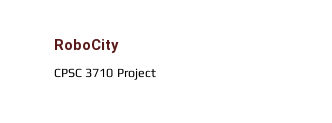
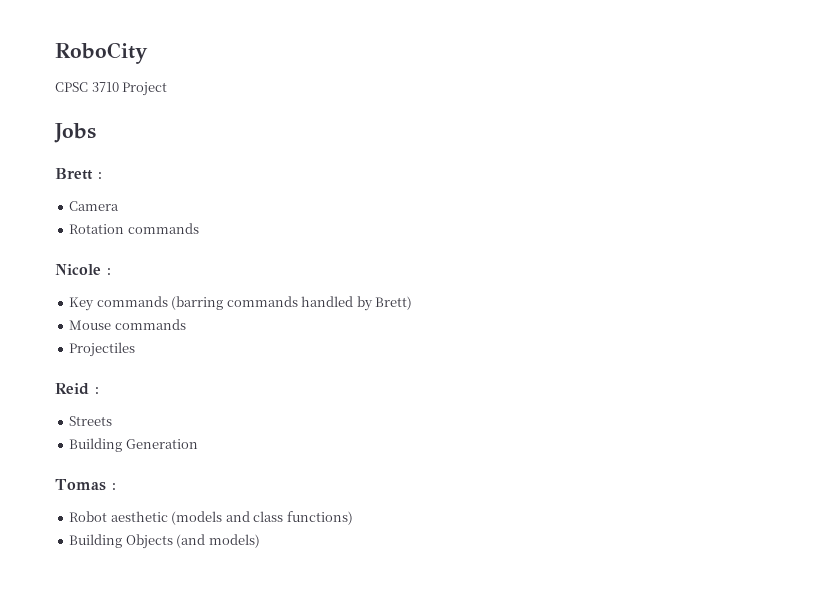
+ Jobs
+ Brett :
+ Camera
+ Rotation commands
+ Nicole :
+ Key commands (barring commands handled by Brett)
+ Mouse commands
+ Projectiles
+ Reid :
+ Streets
+ Building Generation
+ Tomas :
+ Robot aesthetic (models and class functions)
+ Building Objects (and models)

